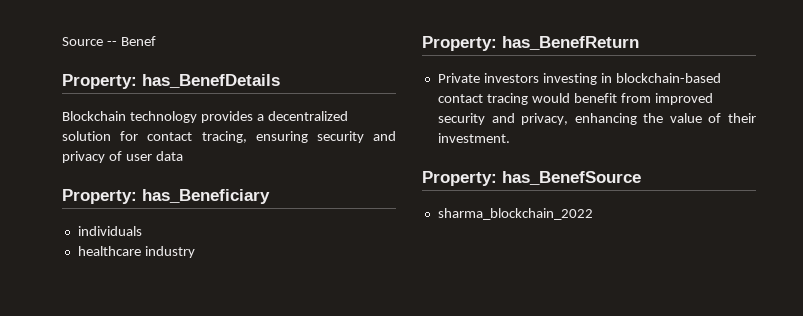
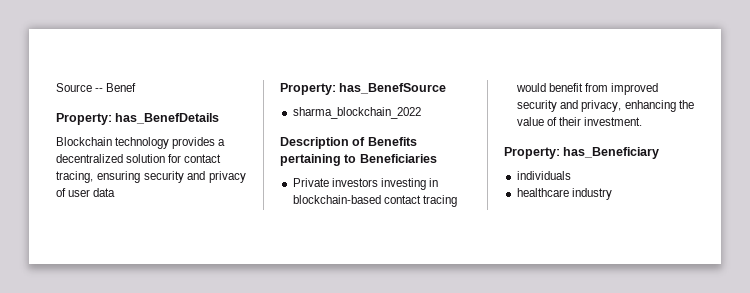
- Property: has_Beneficiary
- individuals
- healthcare industry
- Property: has_BenefReturn
+ Property: has_BenefSource
+ sharma_blockchain_2022
+ Description of Benefits pertaining to Beneficiaries
- Property: has_BenefSource
- sharma_blockchain_2022
+ Property: has_Beneficiary
+ individuals
+ healthcare industry

